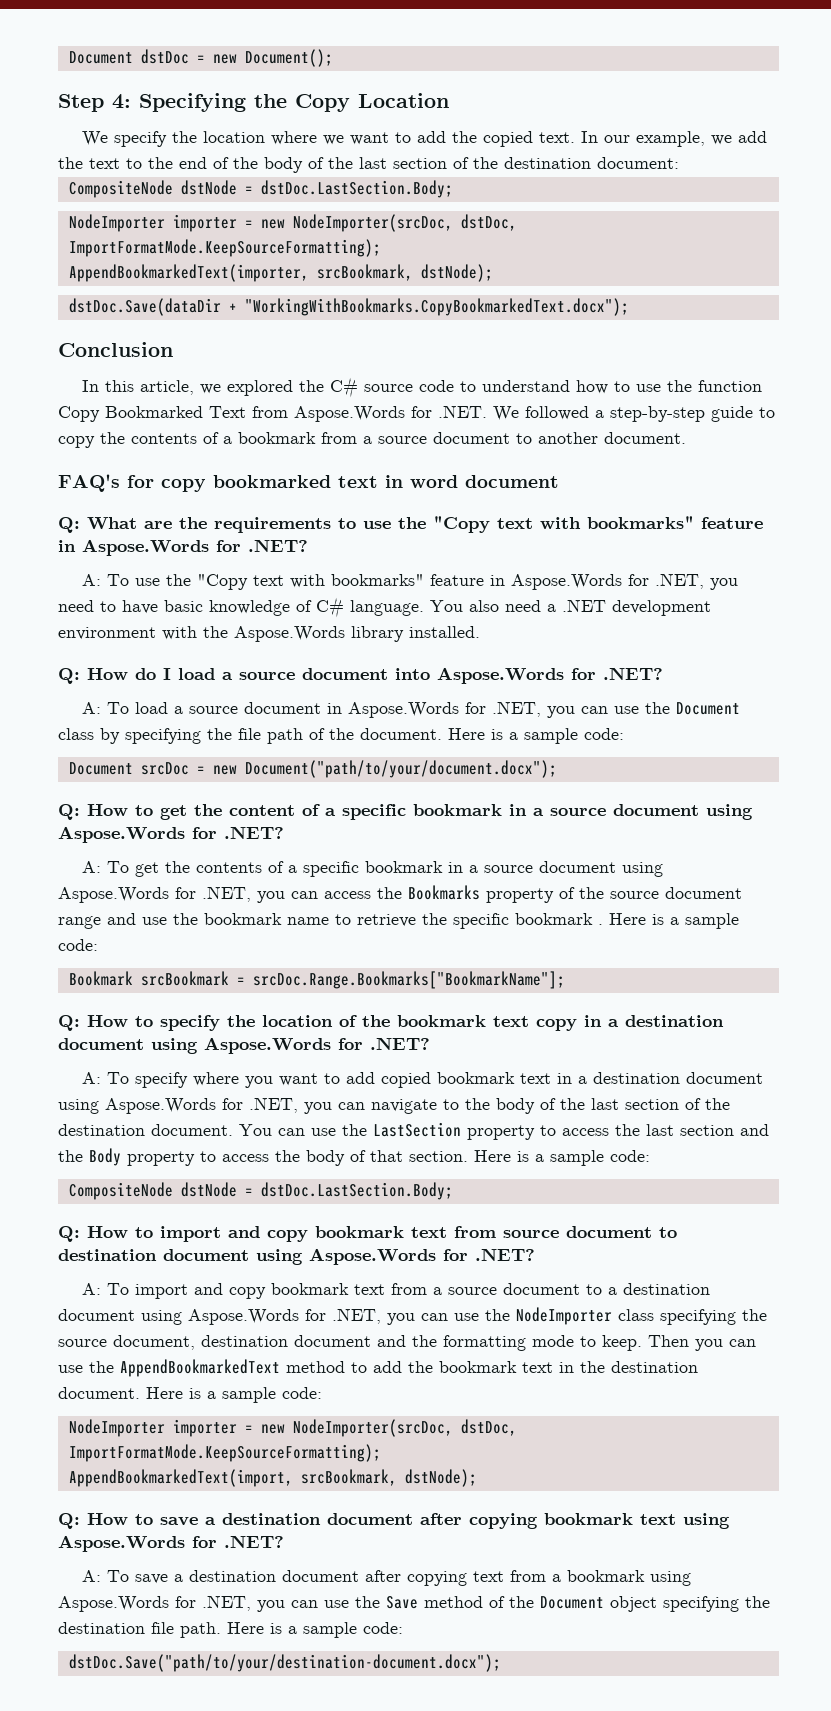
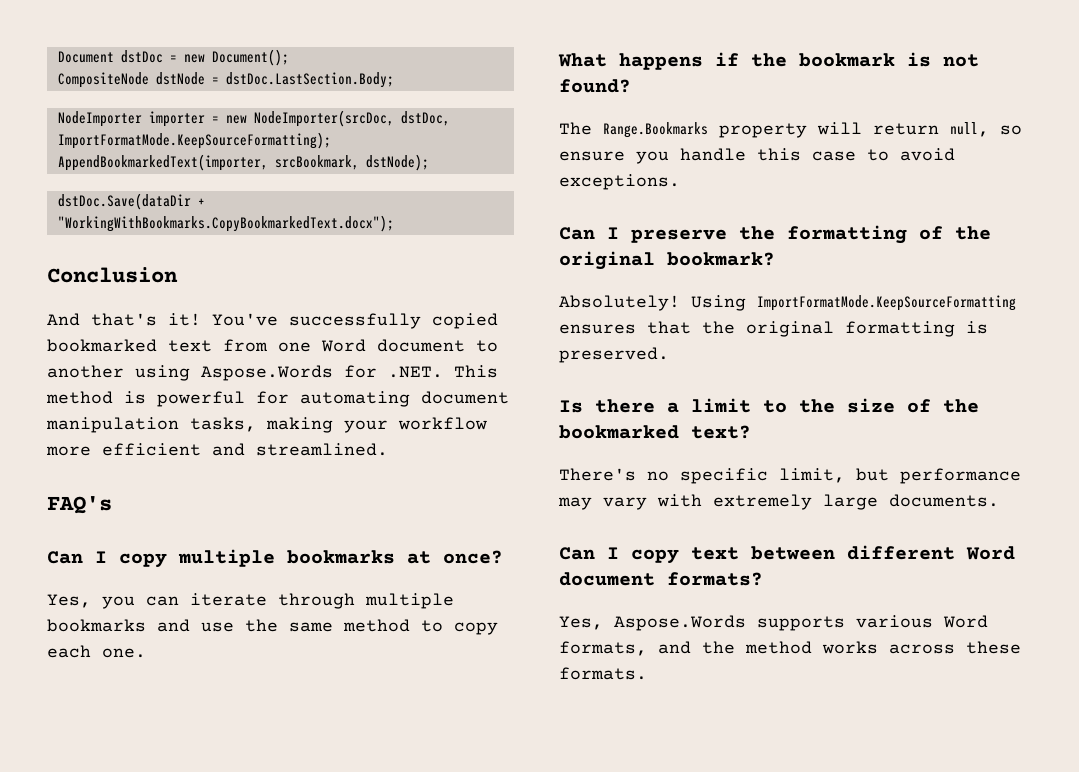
- Step 4: Specifying the Copy Location
- We specify the location where we want to add the copied text. In our example, we add the text to the end of the body of the last section of the destination document:
- In this article, we explored the C# source code to understand how to use the function Copy Bookmarked Text from Aspose.Words for .NET. We followed a step-by-step guide to copy the contents of a bookmark from a source document to another document.
- FAQ's for copy bookmarked text in word document
- Q: What are the requirements to use the "Copy text with bookmarks" feature in Aspose.Words for .NET?
- A: To use the "Copy text with bookmarks" feature in Aspose.Words for .NET, you need to have basic knowledge of C# language. You also need a .NET development environment with the Aspose.Words library installed.
- Q: How do I load a source document into Aspose.Words for .NET?
- A: To load a source document in Aspose.Words for .NET, you can use the Document class by specifying the file path of the document. Here is a sample code:
- Document srcDoc = new Document("path/to/your/document.docx");
- Q: How to get the content of a specific bookmark in a source document using Aspose.Words for .NET?
- A: To get the contents of a specific bookmark in a source document using Aspose.Words for .NET, you can access the Bookmarks property of the source document range and use the bookmark name to retrieve the specific bookmark . Here is a sample code:
- Bookmark srcBookmark = srcDoc.Range.Bookmarks["BookmarkName"];
- Q: How to specify the location of the bookmark text copy in a destination document using Aspose.Words for .NET?
- A: To specify where you want to add copied bookmark text in a destination document using Aspose.Words for .NET, you can navigate to the body of the last section of the destination document. You can use the LastSection property to access the last section and the Body property to access the body of that section. Here is a sample code:
- CompositeNode dstNode = dstDoc.LastSection.Body;
- Q: How to import and copy bookmark text from source document to destination document using Aspose.Words for .NET?
- A: To import and copy bookmark text from a source document to a destination document using Aspose.Words for .NET, you can use the NodeImporter class specifying the source document, destination document and the formatting mode to keep. Then you can use the AppendBookmarkedText method to add the bookmark text in the destination document. Here is a sample code:
- NodeImporter importer = new NodeImporter(srcDoc, dstDoc, ImportFormatMode.KeepSourceFormatting);
- AppendBookmarkedText(import, srcBookmark, dstNode);
- Q: How to save a destination document after copying bookmark text using Aspose.Words for .NET?
- A: To save a destination document after copying text from a bookmark using Aspose.Words for .NET, you can use the Save method of the Document object specifying the destination file path. Here is a sample code:
- dstDoc.Save("path/to/your/destination-document.docx");
+ And that's it! You've successfully copied bookmarked text from one Word document to another using Aspose.Words for .NET. This method is powerful for automating document manipulation tasks, making your workflow more efficient and streamlined.
+ FAQ's
+ Can I copy multiple bookmarks at once?
+ Yes, you can iterate through multiple bookmarks and use the same method to copy each one.
+ What happens if the bookmark is not found?
+ The Range.Bookmarks property will return null, so ensure you handle this case to avoid exceptions.
+ Can I preserve the formatting of the original bookmark?
+ Absolutely! Using ImportFormatMode.KeepSourceFormatting ensures that the original formatting is preserved.
+ Is there a limit to the size of the bookmarked text?
+ There's no specific limit, but performance may vary with extremely large documents.
+ Can I copy text between different Word document formats?
+ Yes, Aspose.Words supports various Word formats, and the method works across these formats.

